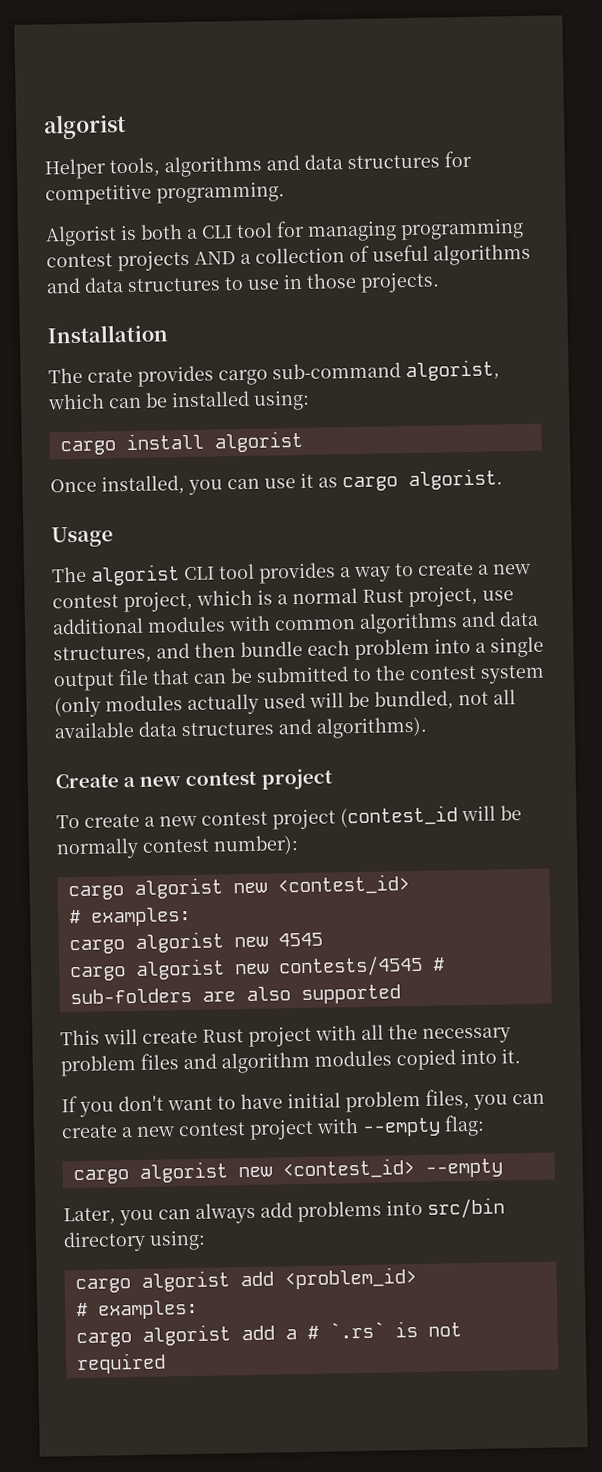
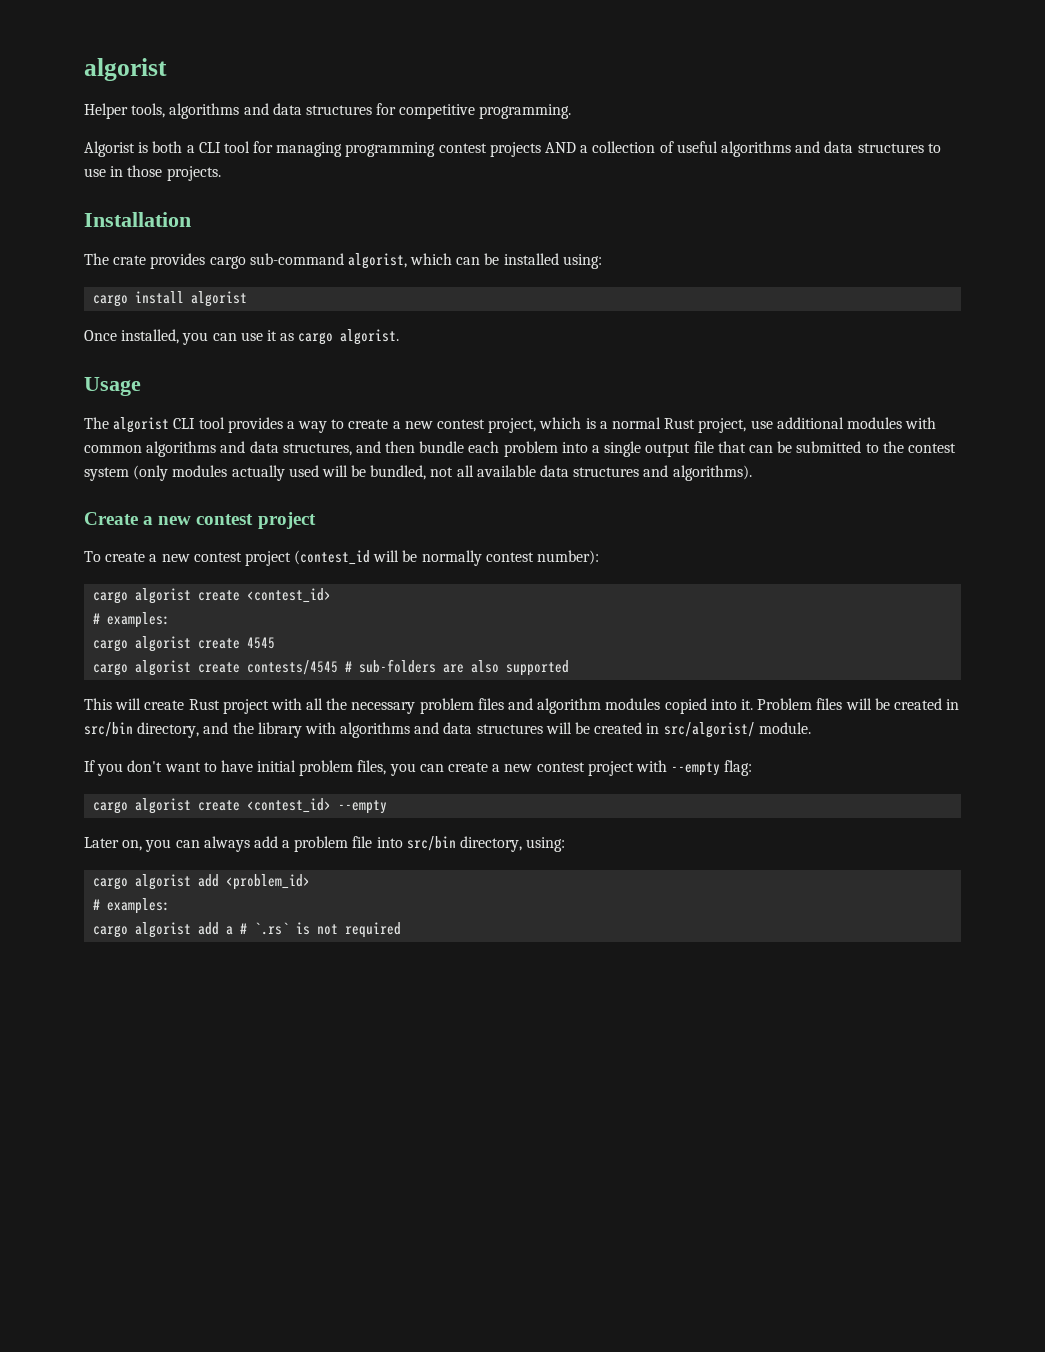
  To create a new contest project (contest_id will be normally contest number):
- cargo algorist new <contest_id>
+ cargo algorist create <contest_id>
- cargo algorist new 4545
+ cargo algorist create 4545
- cargo algorist new contests/4545 # sub-folders are also supported
+ cargo algorist create contests/4545 # sub-folders are also supported
+ Problem files will be created in src/bin directory, and the library with algorithms and data structures will be created in src/algorist/ module.
- cargo algorist new <contest_id> --empty
+ cargo algorist create <contest_id> --empty
- Later, you can always add problems into src/bin directory using:
+ Later on, you can always add a problem file into src/bin directory, using:

